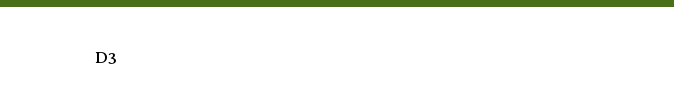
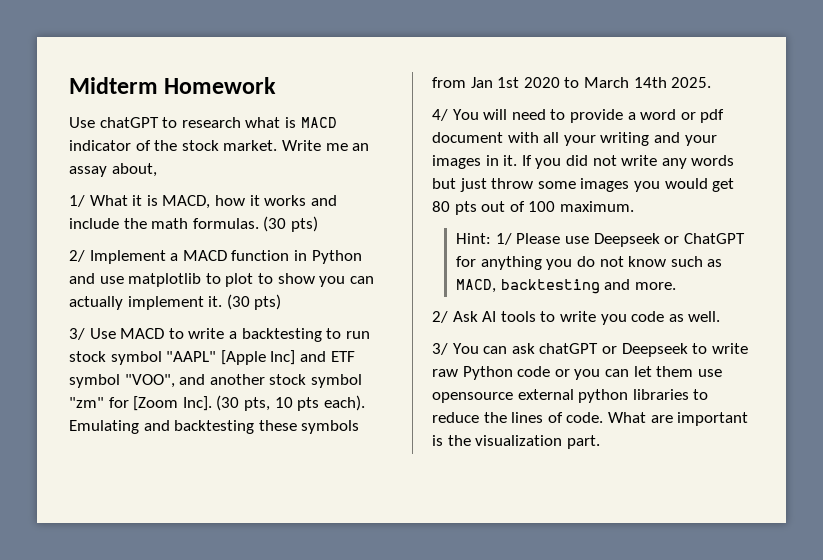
- D3
+ Midterm Homework
+ Use chatGPT to research what is MACD indicator of the stock market. Write me an assay about,
+ 1/ What it is MACD, how it works and include the math formulas. (30 pts)
+ 2/ Implement a MACD function in Python and use matplotlib to plot to show you can actually implement it. (30 pts)
+ 3/ Use MACD to write a backtesting to run stock symbol "AAPL" [Apple Inc] and ETF symbol "VOO", and another stock symbol "zm" for [Zoom Inc]. (30 pts, 10 pts each). Emulating and backtesting these symbols from Jan 1st 2020 to March 14th 2025.
+ 4/ You will need to provide a word or pdf document with all your writing and your images in it. If you did not write any words but just throw some images you would get 80 pts out of 100 maximum.
+ Hint: 1/ Please use Deepseek or ChatGPT for anything you do not know such as MACD, backtesting and more.
+ 2/ Ask AI tools to write you code as well.
+ 3/ You can ask chatGPT or Deepseek to write raw Python code or you can let them use opensource external python libraries to reduce the lines of code. What are important is the visualization part.

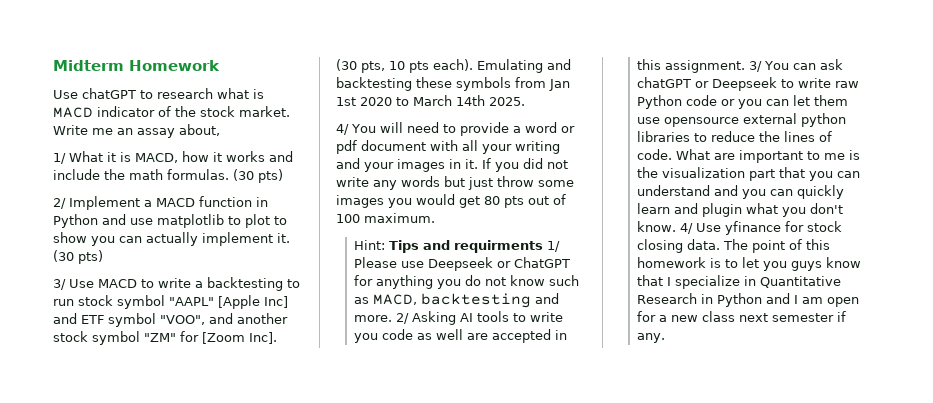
- 3/ Use MACD to write a backtesting to run stock symbol "AAPL" [Apple Inc] and ETF symbol "VOO", and another stock symbol "zm" for [Zoom Inc].
+ 3/ Use MACD to write a backtesting to run stock symbol "AAPL" [Apple Inc] and ETF symbol "VOO", and another stock symbol "ZM" for [Zoom Inc].
- Hint: 1/ Please use Deepseek or ChatGPT for anything you do not know such as MACD, backtesting and more.
- 2/ Ask AI tools to write you code as well.
- 3/ You can ask chatGPT or Deepseek to write raw Python code or you can let them use opensource external python libraries to reduce the lines of code.
+ Hint: Tips and requirments 1/ Please use Deepseek or ChatGPT for anything you do not know such as MACD, backtesting and more. 2/ Asking AI tools to write you code as well are accepted in this assignment. 3/ You can ask chatGPT or Deepseek to write raw Python code or you can let them use opensource external python libraries to reduce the lines of code.
- What are important is the visualization part.
+ What are important to me is the visualization part that you can understand and you can quickly learn and plugin what you don't know. 4/ Use yfinance for stock closing data. The point of this homework is to let you guys know that I specialize in Quantitative Research in Python and I am open for a new class next semester if any.

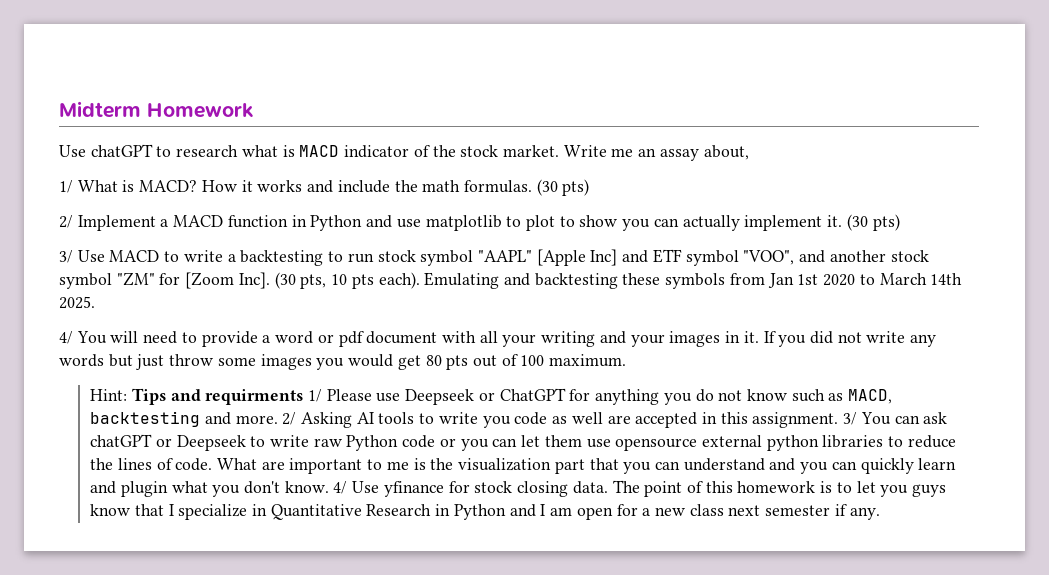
- 1/ What it is MACD, how it works and include the math formulas.
+ 1/ What is MACD? How it works and include the math formulas.

